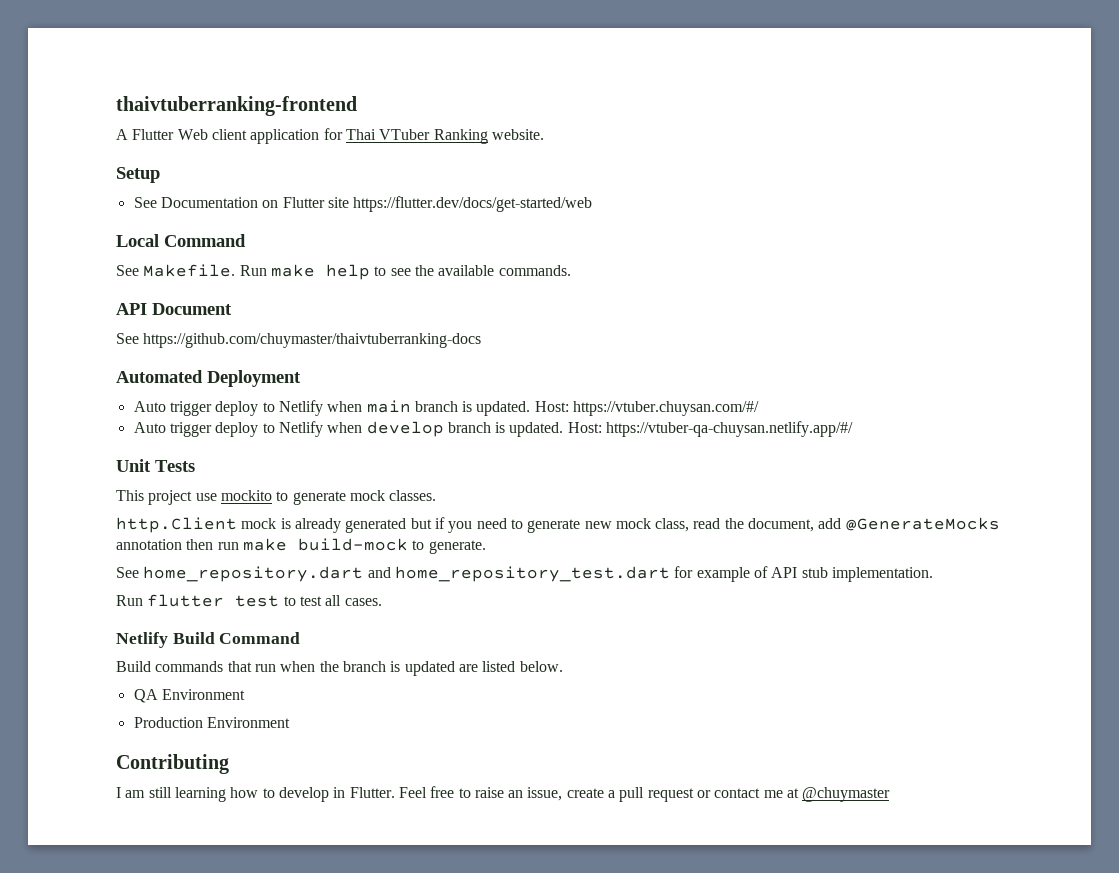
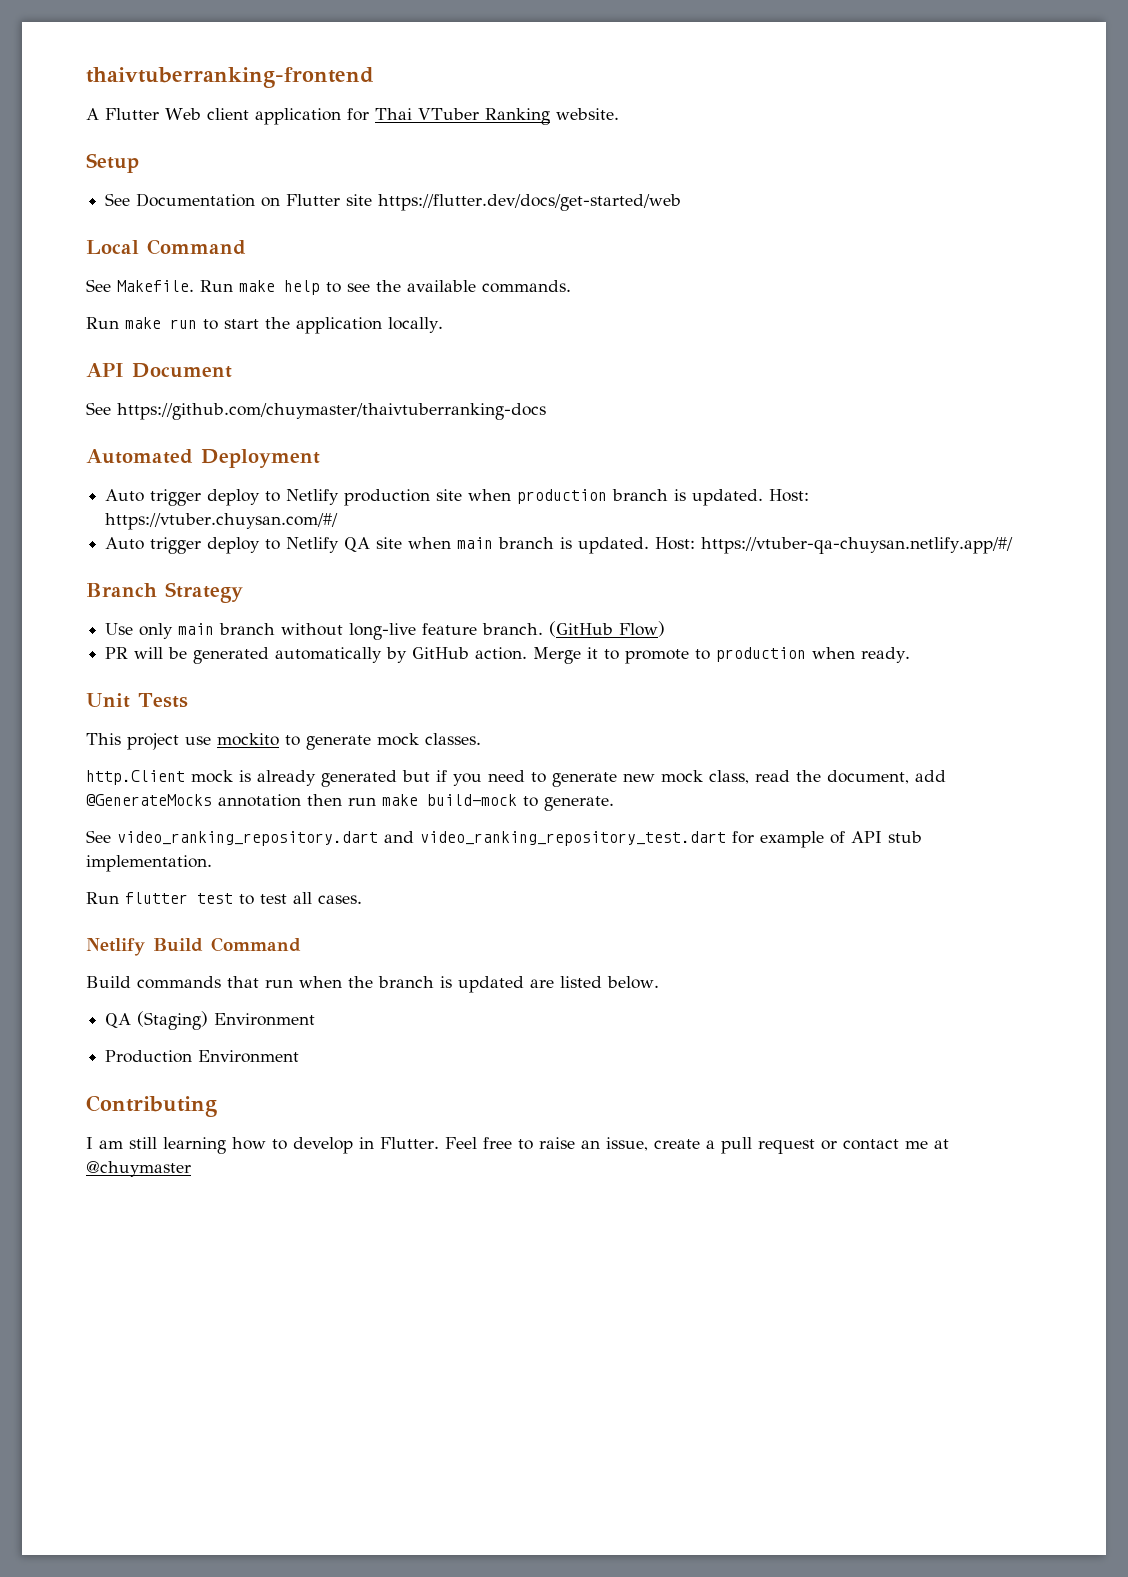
+ Run make run to start the application locally.
- Auto trigger deploy to Netlify when main branch is updated.
+ Auto trigger deploy to Netlify production site when production branch is updated.
- Auto trigger deploy to Netlify when develop branch is updated.
+ Auto trigger deploy to Netlify QA site when main branch is updated.
+ Branch Strategy
+ Use only main branch without long-live feature branch. (GitHub Flow)
+ PR will be generated automatically by GitHub action. Merge it to promote to production when ready.
- See home_repository.dart and home_repository_test.dart for example of API stub implementation.
+ See video_ranking_repository.dart and video_ranking_repository_test.dart for example of API stub implementation.
- QA Environment
+ QA (Staging) Environment

